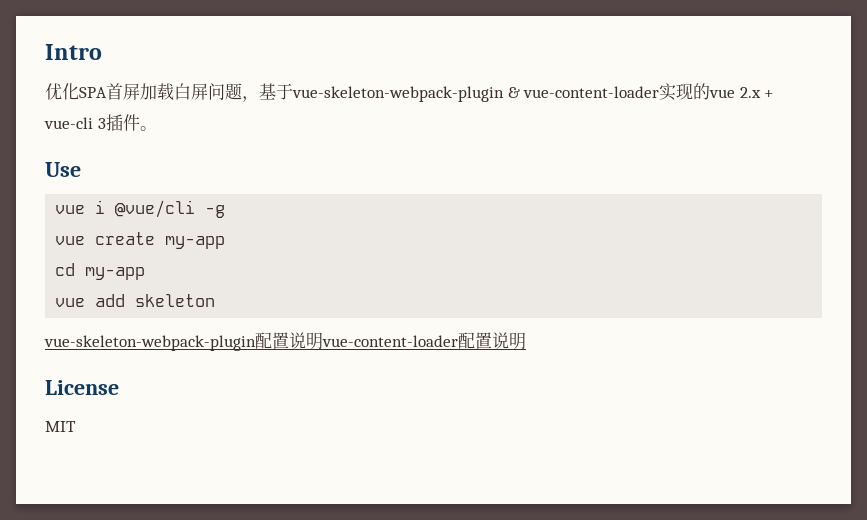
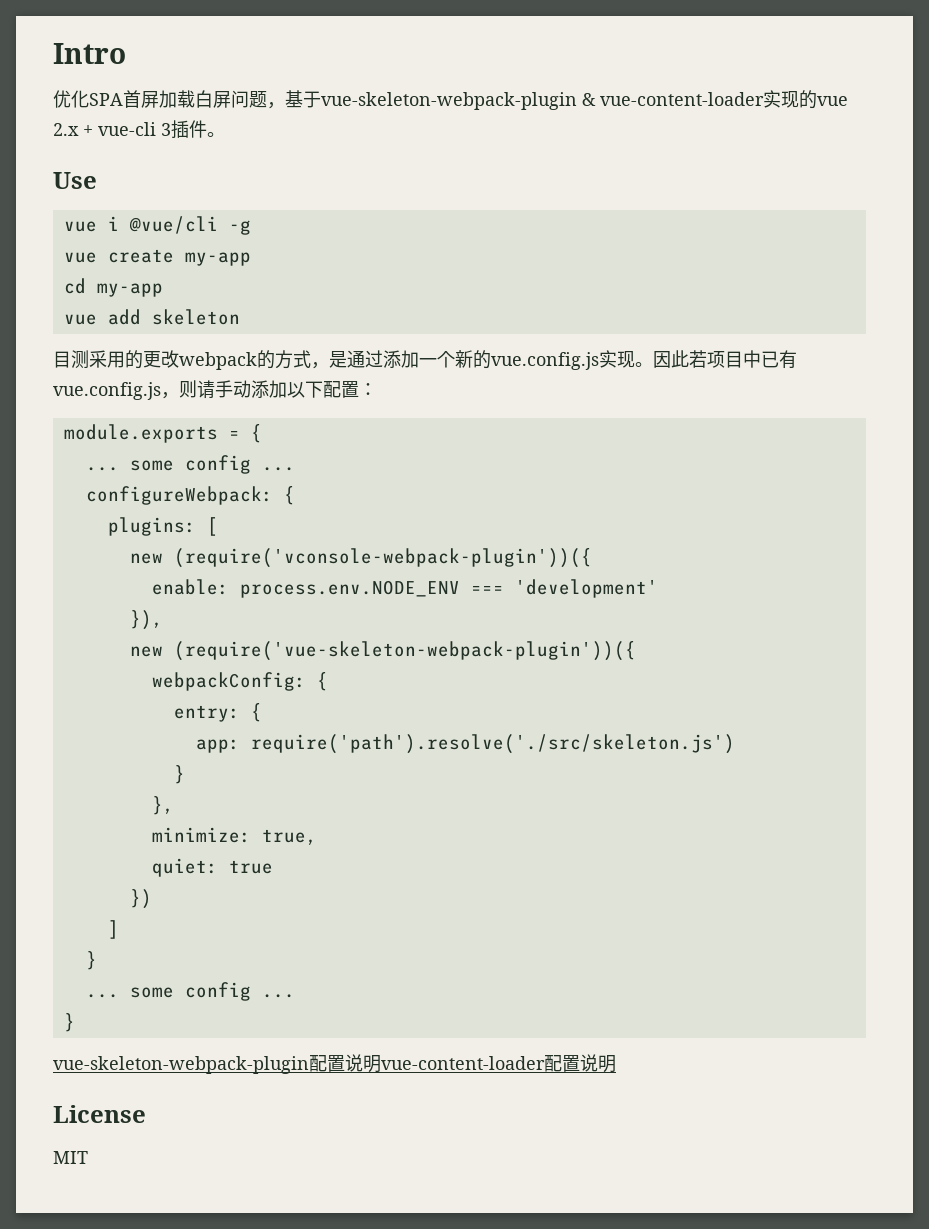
+ 目测采用的更改webpack的方式，是通过添加一个新的vue.config.js实现。因此若项目中已有vue.config.js，则请手动添加以下配置：
+ module.exports = {
+ ... some config ...
+ configureWebpack: {
+ plugins: [
+ new (require('vconsole-webpack-plugin'))({
+ enable: process.env.NODE_ENV === 'development'
+ }),
+ new (require('vue-skeleton-webpack-plugin'))({
+ webpackConfig: {
+ entry: {
+ app: require('path').resolve('./src/skeleton.js')
+ }
+ },
+ minimize: true,
+ quiet: true
+ })
+ ]
+ }
+ ... some config ...
+ }

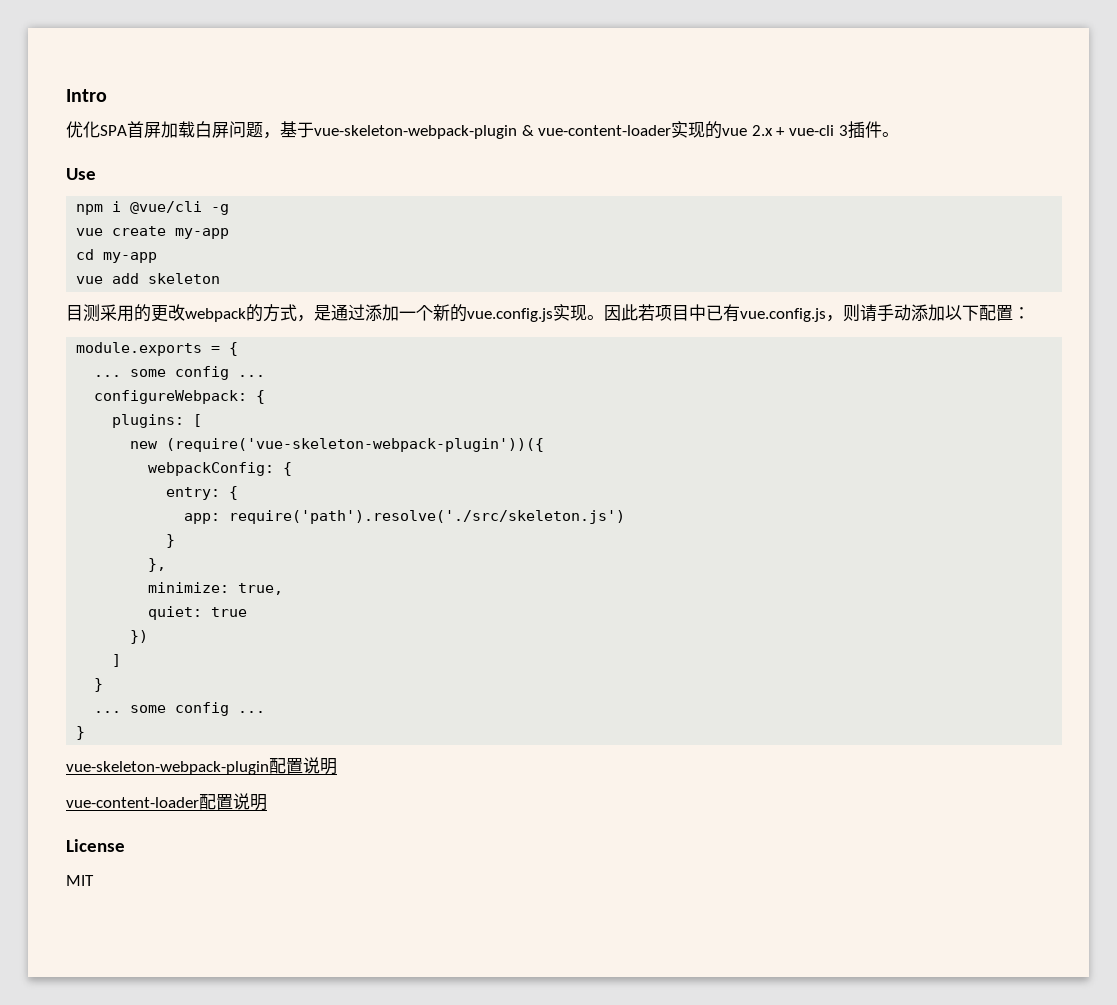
- vue i @vue/cli -g
+ npm i @vue/cli -g
- new (require('vconsole-webpack-plugin'))({
- enable: process.env.NODE_ENV === 'development'
- }),
- vue-skeleton-webpack-plugin配置说明vue-content-loader配置说明
+ vue-skeleton-webpack-plugin配置说明
+ vue-content-loader配置说明

